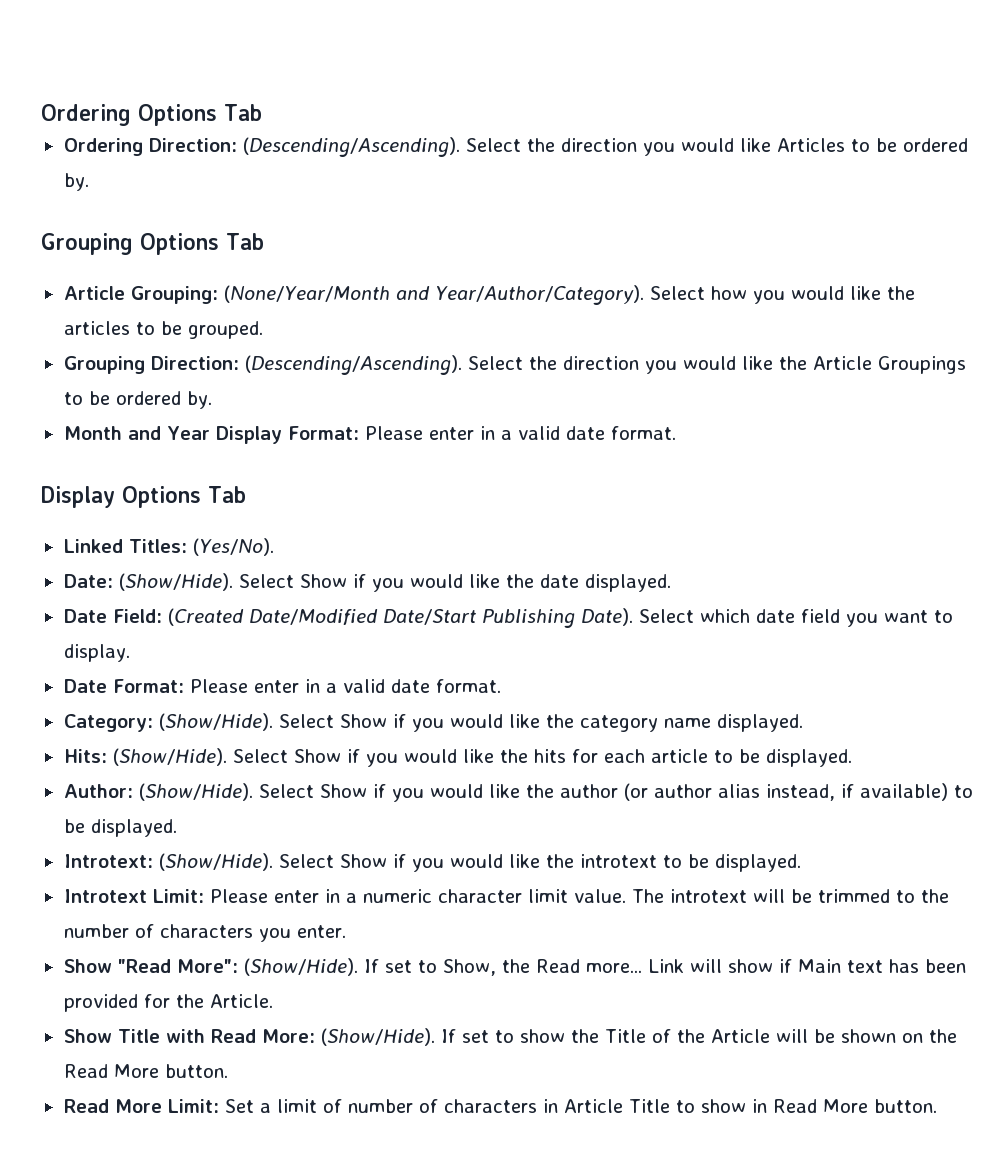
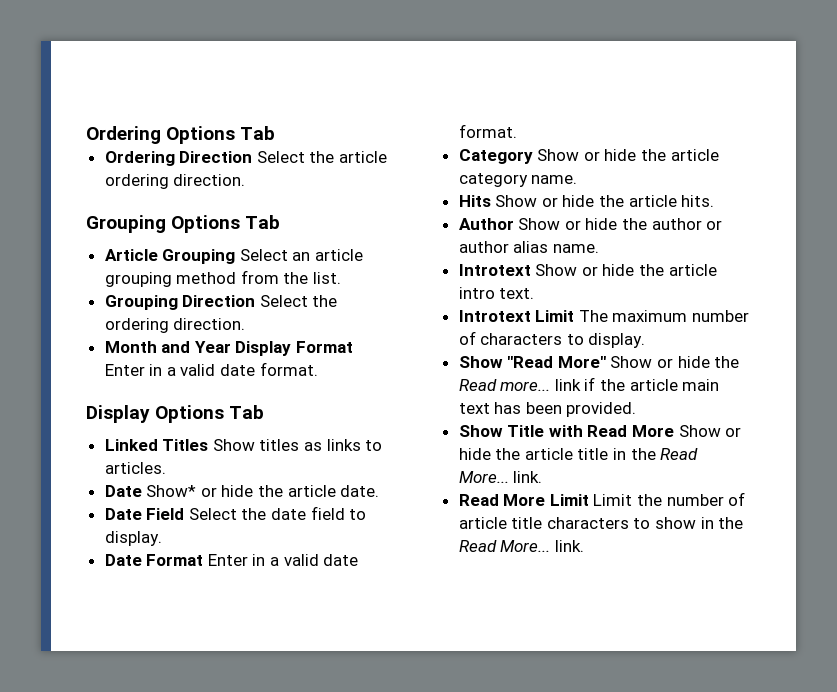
- Ordering Direction: (Descending/Ascending). Select the direction you would like Articles to be ordered by.
+ Ordering Direction Select the article ordering direction.
  Grouping Options Tab
- Article Grouping: (None/Year/Month and Year/Author/Category). Select how you would like the articles to be grouped.
- Grouping Direction: (Descending/Ascending). Select the direction you would like the Article Groupings to be ordered by.
+ Article Grouping Select an article grouping method from the list.
+ Grouping Direction Select the ordering direction.
- Month and Year Display Format: Please enter in a valid date format.
+ Month and Year Display Format Enter in a valid date format.
- Linked Titles: (Yes/No).
- Date: (Show/Hide). Select Show if you would like the date displayed.
- Date Field: (Created Date/Modified Date/Start Publishing Date). Select which date field you want to display.
+ Linked Titles Show titles as links to articles.
+ Date Show* or hide the article date.
+ Date Field Select the date field to display.
- Date Format: Please enter in a valid date format.
- Category: (Show/Hide). Select Show if you would like the category name displayed.
- Hits: (Show/Hide). Select Show if you would like the hits for each article to be displayed.
- Author: (Show/Hide). Select Show if you would like the author (or author alias instead, if available) to be displayed.
- Introtext: (Show/Hide). Select Show if you would like the introtext to be displayed.
- Introtext Limit: Please enter in a numeric character limit value. The introtext will be trimmed to the number of characters you enter.
+ Date Format Enter in a valid date format.
+ Category Show or hide the article category name.
+ Hits Show or hide the article hits.
+ Author Show or hide the author or author alias name.
+ Introtext Show or hide the article intro text.
+ Introtext Limit The maximum number of characters to display.
- Show "Read More": (Show/Hide). If set to Show, the Read more... Link will show if Main text has been provided for the Article.
- Show Title with Read More: (Show/Hide). If set to show the Title of the Article will be shown on the Read More button.
- Read More Limit: Set a limit of number of characters in Article Title to show in Read More button.
+ Show "Read More" Show or hide the Read more... link if the article main text has been provided.
+ Show Title with Read More Show or hide the article title in the Read More... link.
+ Read More Limit Limit the number of article title characters to show in the Read More... link.

